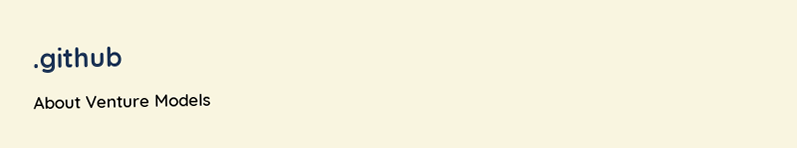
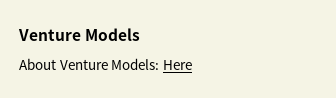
- .github
+ Venture Models
- About Venture Models
+ About Venture Models: Here

